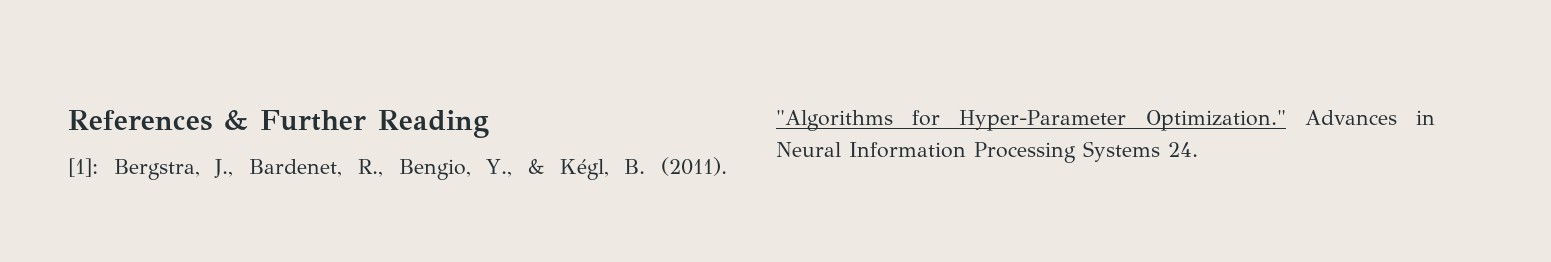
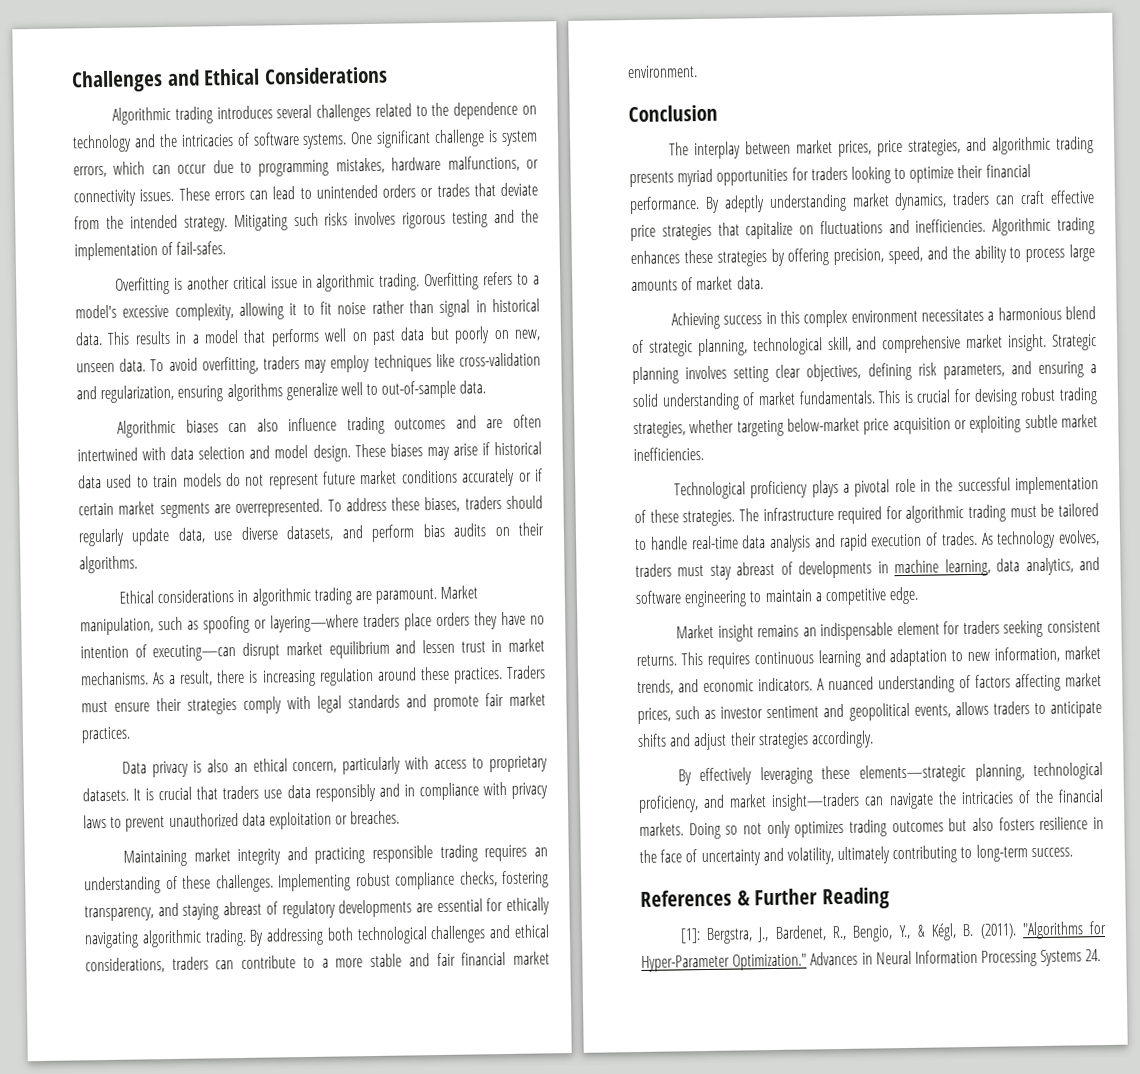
+ Challenges and Ethical Considerations
+ Algorithmic trading introduces several challenges related to the dependence on technology and the intricacies of software systems. One significant challenge is system errors, which can occur due to programming mistakes, hardware malfunctions, or connectivity issues. These errors can lead to unintended orders or trades that deviate from the intended strategy. Mitigating such risks involves rigorous testing and the implementation of fail-safes.
+ Overfitting is another critical issue in algorithmic trading. Overfitting refers to a model's excessive complexity, allowing it to fit noise rather than signal in historical data. This results in a model that performs well on past data but poorly on new, unseen data. To avoid overfitting, traders may employ techniques like cross-validation and regularization, ensuring algorithms generalize well to out-of-sample data.
+ Algorithmic biases can also influence trading outcomes and are often intertwined with data selection and model design. These biases may arise if historical data used to train models do not represent future market conditions accurately or if certain market segments are overrepresented. To address these biases, traders should regularly update data, use diverse datasets, and perform bias audits on their algorithms.
+ Ethical considerations in algorithmic trading are paramount. Market manipulation, such as spoofing or layering—where traders place orders they have no intention of executing—can disrupt market equilibrium and lessen trust in market mechanisms. As a result, there is increasing regulation around these practices. Traders must ensure their strategies comply with legal standards and promote fair market practices.
+ Data privacy is also an ethical concern, particularly with access to proprietary datasets. It is crucial that traders use data responsibly and in compliance with privacy laws to prevent unauthorized data exploitation or breaches.
+ Maintaining market integrity and practicing responsible trading requires an understanding of these challenges. Implementing robust compliance checks, fostering transparency, and staying abreast of regulatory developments are essential for ethically navigating algorithmic trading. By addressing both technological challenges and ethical considerations, traders can contribute to a more stable and fair financial market environment.
+ Conclusion
+ The interplay between market prices, price strategies, and algorithmic trading presents myriad opportunities for traders looking to optimize their financial performance. By adeptly understanding market dynamics, traders can craft effective price strategies that capitalize on fluctuations and inefficiencies. Algorithmic trading enhances these strategies by offering precision, speed, and the ability to process large amounts of market data.
+ Achieving success in this complex environment necessitates a harmonious blend of strategic planning, technological skill, and comprehensive market insight. Strategic planning involves setting clear objectives, defining risk parameters, and ensuring a solid understanding of market fundamentals. This is crucial for devising robust trading strategies, whether targeting below-market price acquisition or exploiting subtle market inefficiencies.
+ Technological proficiency plays a pivotal role in the successful implementation of these strategies. The infrastructure required for algorithmic trading must be tailored to handle real-time data analysis and rapid execution of trades. As technology evolves, traders must stay abreast of developments in machine learning, data analytics, and software engineering to maintain a competitive edge.
+ Market insight remains an indispensable element for traders seeking consistent returns. This requires continuous learning and adaptation to new information, market trends, and economic indicators. A nuanced understanding of factors affecting market prices, such as investor sentiment and geopolitical events, allows traders to anticipate shifts and adjust their strategies accordingly.
+ By effectively leveraging these elements—strategic planning, technological proficiency, and market insight—traders can navigate the intricacies of the financial markets. Doing so not only optimizes trading outcomes but also fosters resilience in the face of uncertainty and volatility, ultimately contributing to long-term success.

